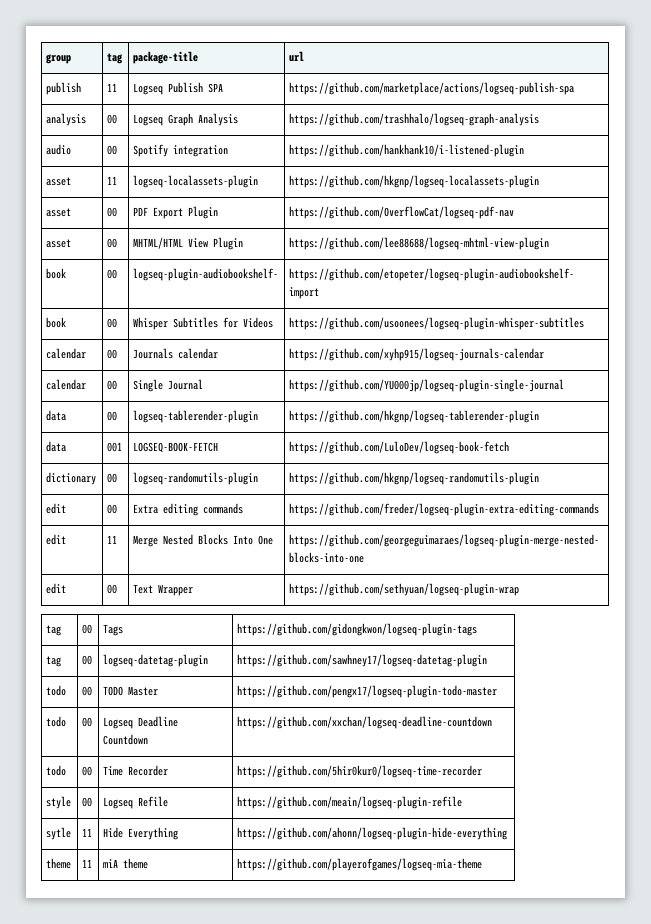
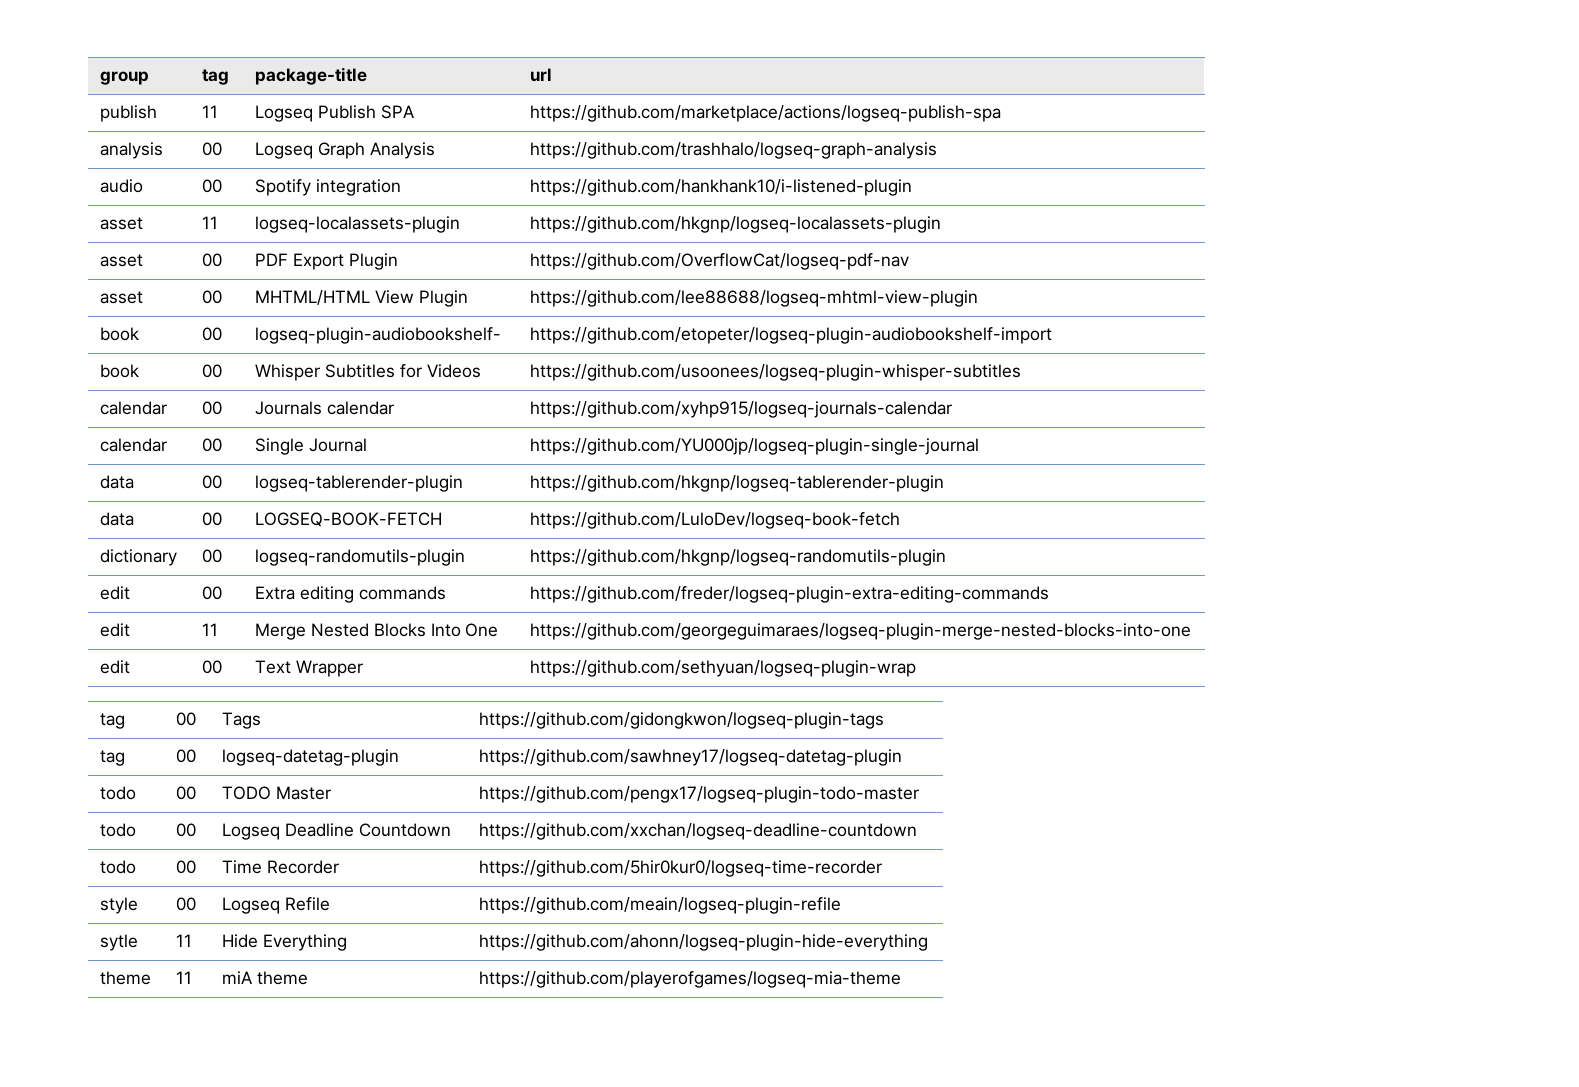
- data | 001 | LOGSEQ-BOOK-FETCH | https://github.com/LuloDev/logseq-book-fetch
+ data | 00 | LOGSEQ-BOOK-FETCH | https://github.com/LuloDev/logseq-book-fetch

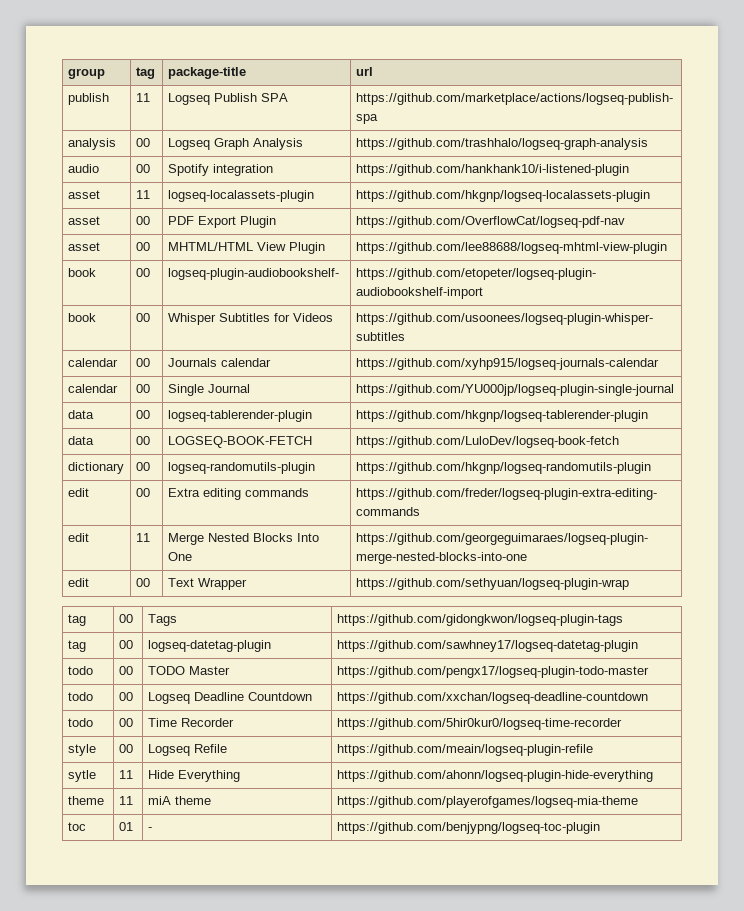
+ toc | 01 | - | https://github.com/benjypng/logseq-toc-plugin

